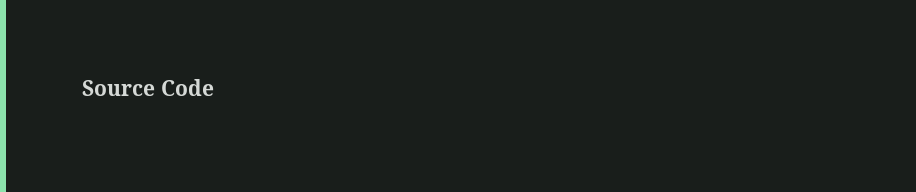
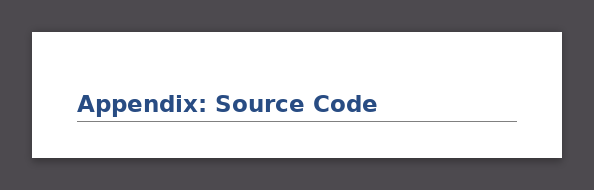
- Source Code
+ Appendix: Source Code

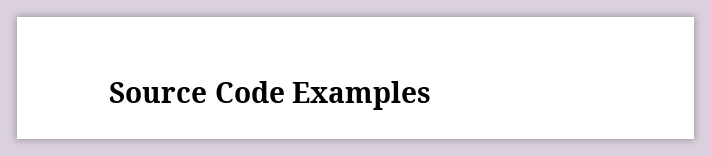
- Appendix: Source Code
+ Source Code Examples

